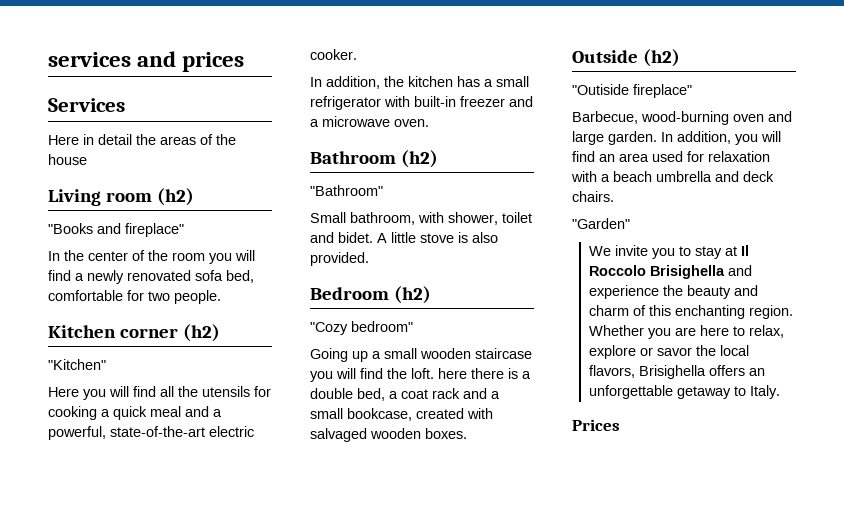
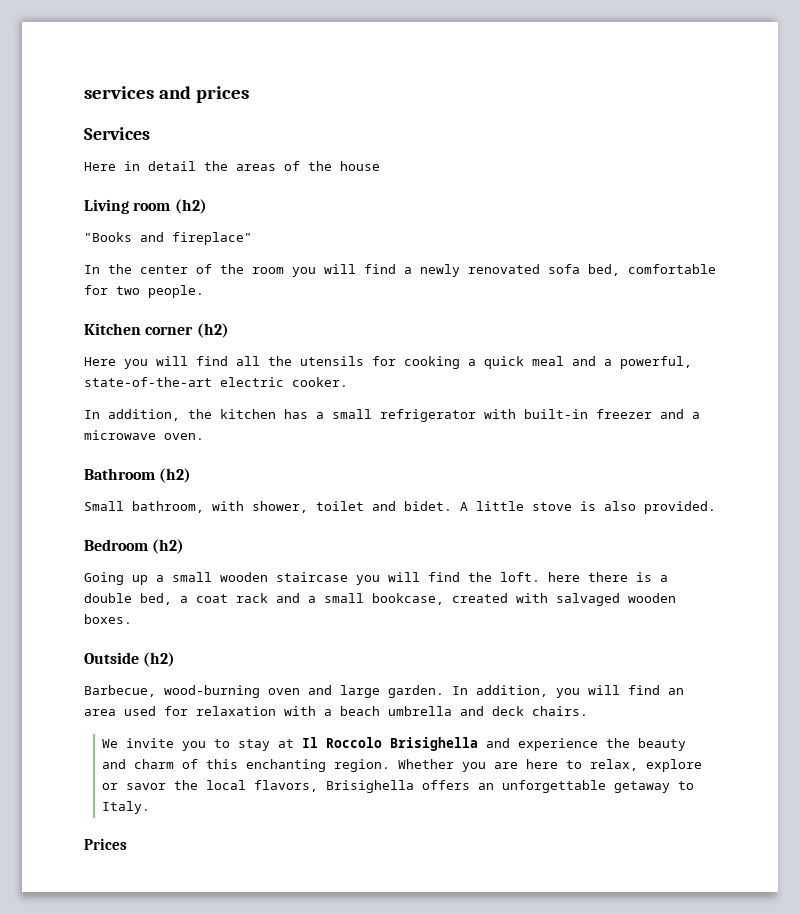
- "Kitchen"
- "Bathroom"
- "Cozy bedroom"
- "Outiside fireplace"
- "Garden"

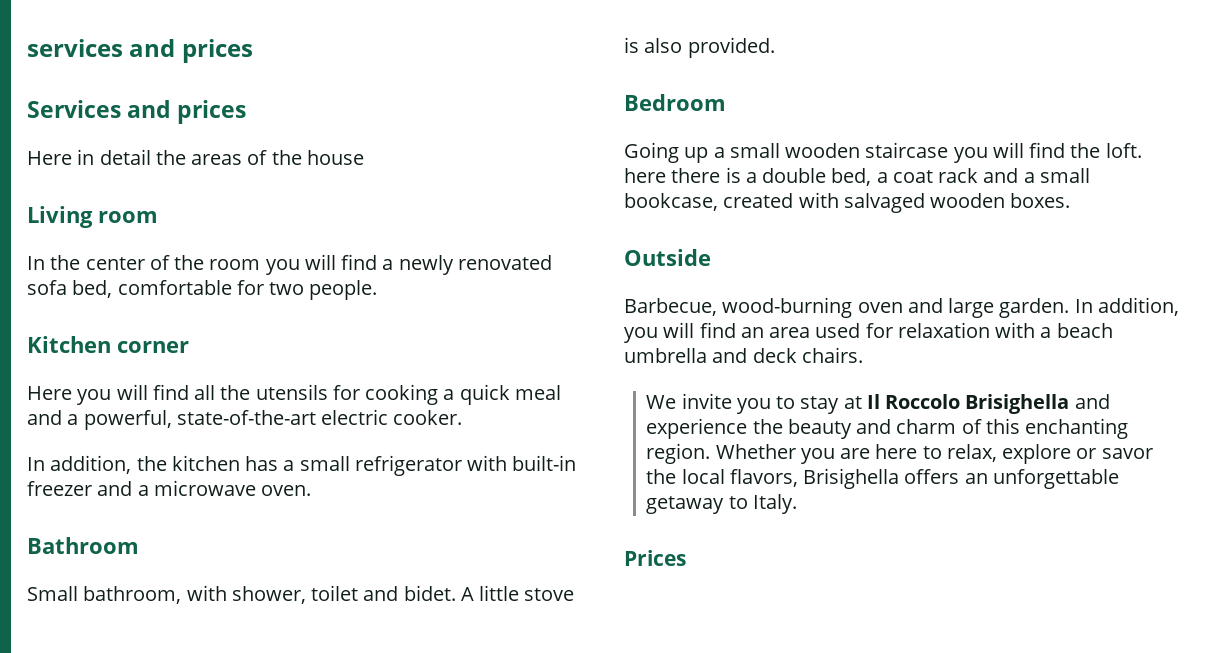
- Services
+ Services and prices
- Living room (h2)
- "Books and fireplace"
+ Living room
- Kitchen corner (h2)
+ Kitchen corner
- Bathroom (h2)
+ Bathroom
- Bedroom (h2)
+ Bedroom
- Outside (h2)
+ Outside

